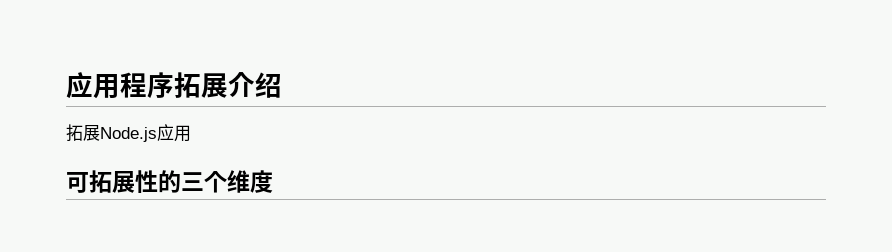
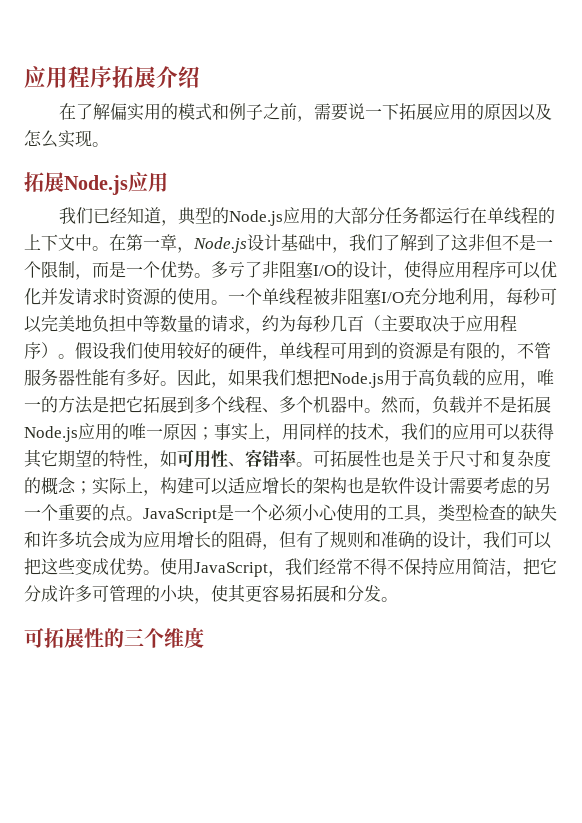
+ 在了解偏实用的模式和例子之前，需要说一下拓展应用的原因以及怎么实现。
  拓展Node.js应用
+ 我们已经知道，典型的Node.js应用的大部分任务都运行在单线程的上下文中。在第一章，Node.js设计基础中，我们了解到了这非但不是一个限制，而是一个优势。多亏了非阻塞I/O的设计，使得应用程序可以优化并发请求时资源的使用。一个单线程被非阻塞I/O充分地利用，每秒可以完美地负担中等数量的请求，约为每秒几百（主要取决于应用程序）。假设我们使用较好的硬件，单线程可用到的资源是有限的，不管服务器性能有多好。因此，如果我们想把Node.js用于高负载的应用，唯一的方法是把它拓展到多个线程、多个机器中。然而，负载并不是拓展Node.js应用的唯一原因；事实上，用同样的技术，我们的应用可以获得其它期望的特性，如可用性、容错率。可拓展性也是关于尺寸和复杂度的概念；实际上，构建可以适应增长的架构也是软件设计需要考虑的另一个重要的点。JavaScript是一个必须小心使用的工具，类型检查的缺失和许多坑会成为应用增长的阻碍，但有了规则和准确的设计，我们可以把这些变成优势。使用JavaScript，我们经常不得不保持应用简洁，把它分成许多可管理的小块，使其更容易拓展和分发。

